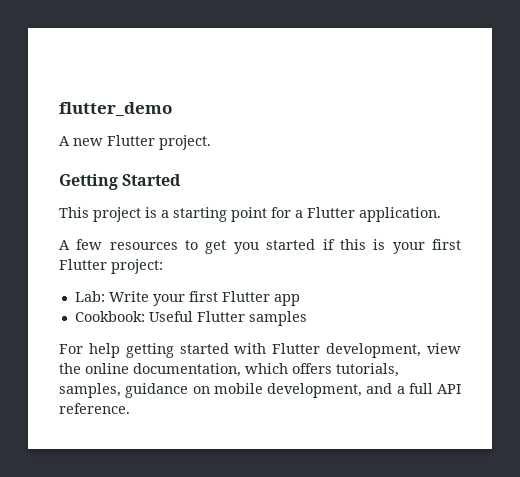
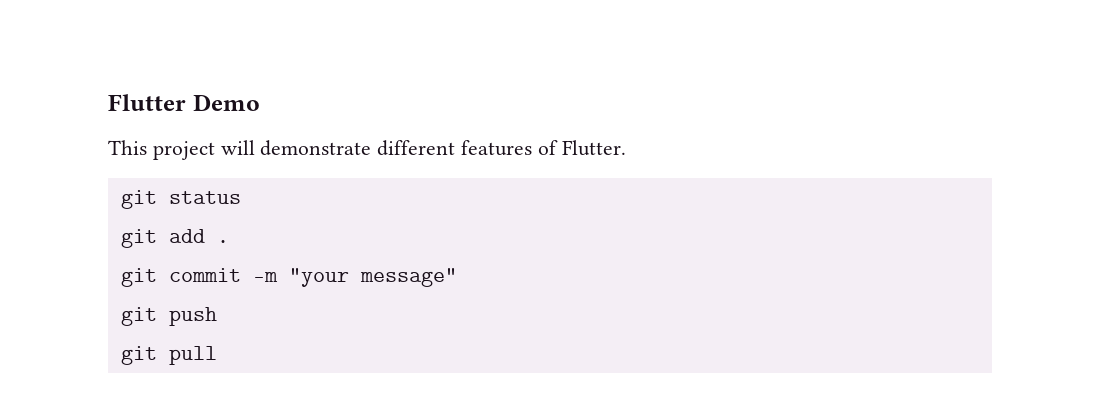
- flutter_demo
- A new Flutter project.
- Getting Started
- This project is a starting point for a Flutter application.
- A few resources to get you started if this is your first Flutter project:
- Lab: Write your first Flutter app
- Cookbook: Useful Flutter samples
- For help getting started with Flutter development, view the online documentation, which offers tutorials, samples, guidance on mobile development, and a full API reference.
+ Flutter Demo
+ This project will demonstrate different features of Flutter.
+ git status
+ git add .
+ git commit -m "your message"
+ git push
+ git pull

